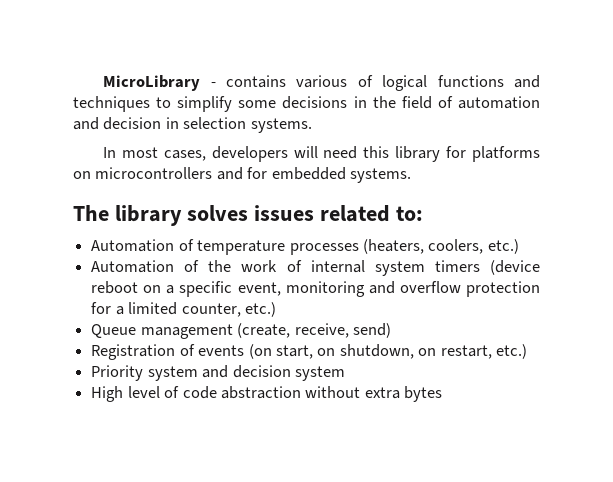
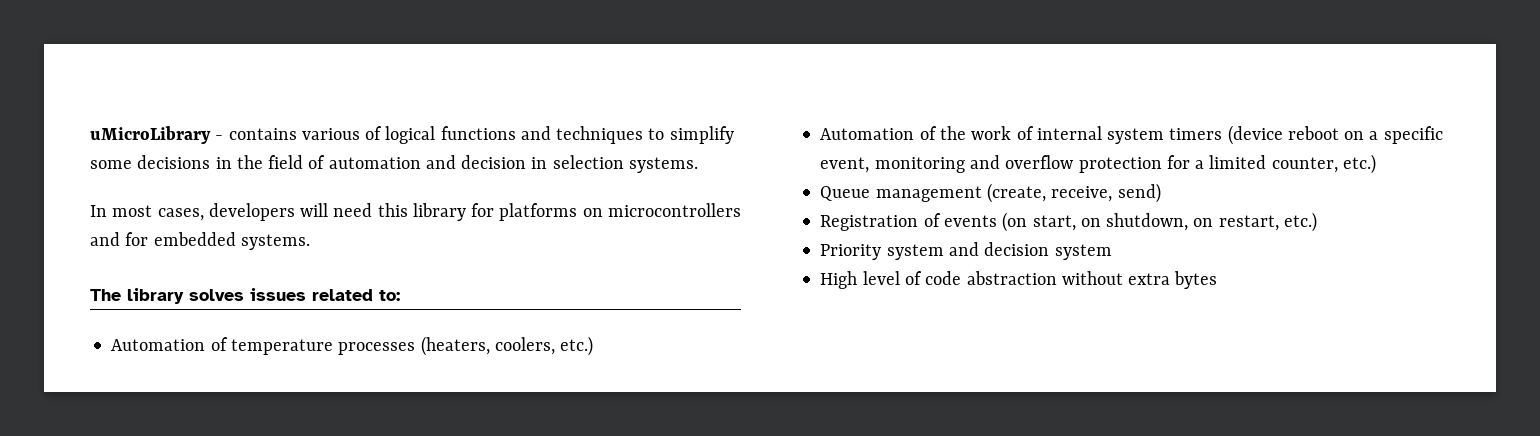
- MicroLibrary - contains various of logical functions and techniques to simplify some decisions in the field of automation and decision in selection systems.
+ uMicroLibrary - contains various of logical functions and techniques to simplify some decisions in the field of automation and decision in selection systems.

